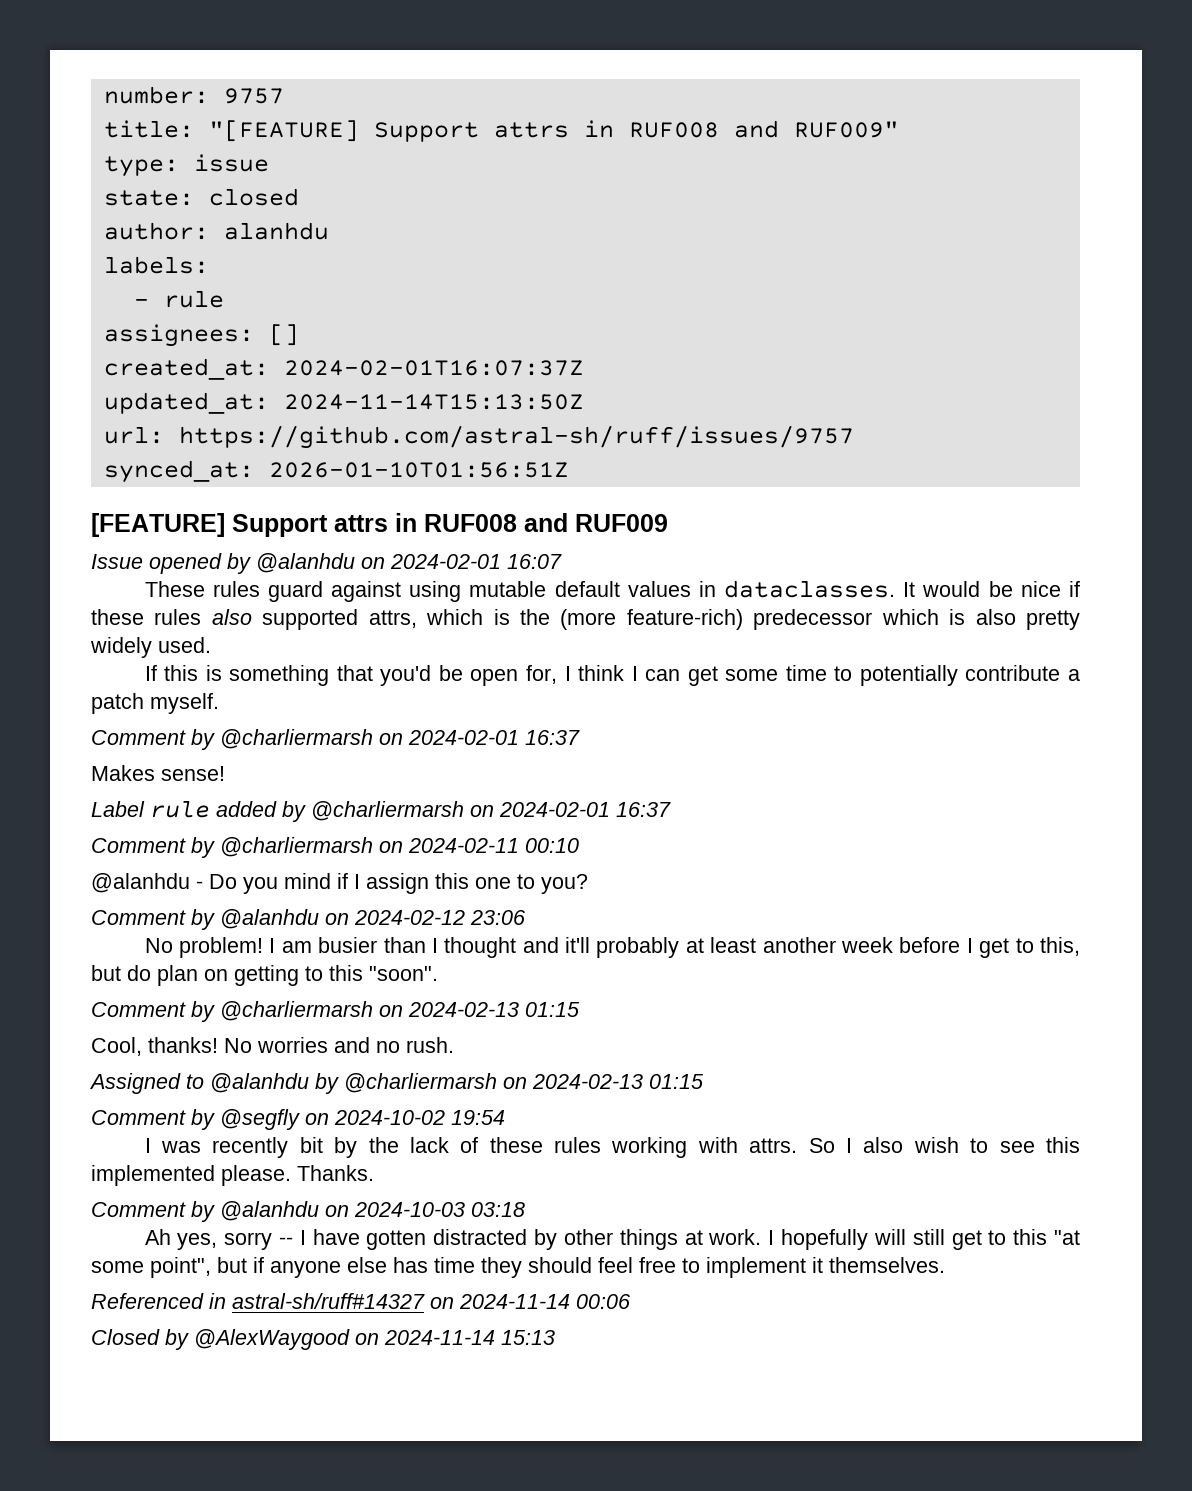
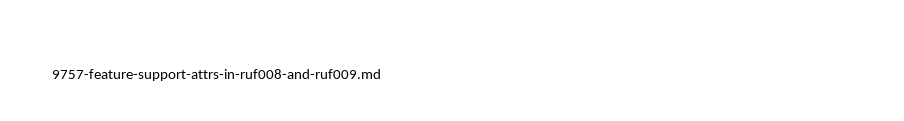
- number: 9757
- title: "[FEATURE] Support attrs in RUF008 and RUF009"
- type: issue
- state: closed
- author: alanhdu
- labels:
- - rule
- assignees: []
- created_at: 2024-02-01T16:07:37Z
- updated_at: 2024-11-14T15:13:50Z
- url: https://github.com/astral-sh/ruff/issues/9757
- synced_at: 2026-01-10T01:56:51Z
- [FEATURE] Support attrs in RUF008 and RUF009
- Issue opened by @alanhdu on 2024-02-01 16:07
- These rules guard against using mutable default values in dataclasses. It would be nice if these rules also supported attrs, which is the (more feature-rich) predecessor which is also pretty widely used.
- If this is something that you'd be open for, I think I can get some time to potentially contribute a patch myself.
- Comment by @charliermarsh on 2024-02-01 16:37
- Makes sense!
- Label rule added by @charliermarsh on 2024-02-01 16:37
- Comment by @charliermarsh on 2024-02-11 00:10
- @alanhdu - Do you mind if I assign this one to you?
- Comment by @alanhdu on 2024-02-12 23:06
- No problem! I am busier than I thought and it'll probably at least another week before I get to this, but do plan on getting to this "soon".
- Comment by @charliermarsh on 2024-02-13 01:15
- Cool, thanks! No worries and no rush.
- Assigned to @alanhdu by @charliermarsh on 2024-02-13 01:15
- Comment by @segfly on 2024-10-02 19:54
- I was recently bit by the lack of these rules working with attrs. So I also wish to see this implemented please. Thanks.
- Comment by @alanhdu on 2024-10-03 03:18
- Ah yes, sorry -- I have gotten distracted by other things at work. I hopefully will still get to this "at some point", but if anyone else has time they should feel free to implement it themselves.
- Referenced in astral-sh/ruff#14327 on 2024-11-14 00:06
- Closed by @AlexWaygood on 2024-11-14 15:13
+ 9757-feature-support-attrs-in-ruf008-and-ruf009.md

